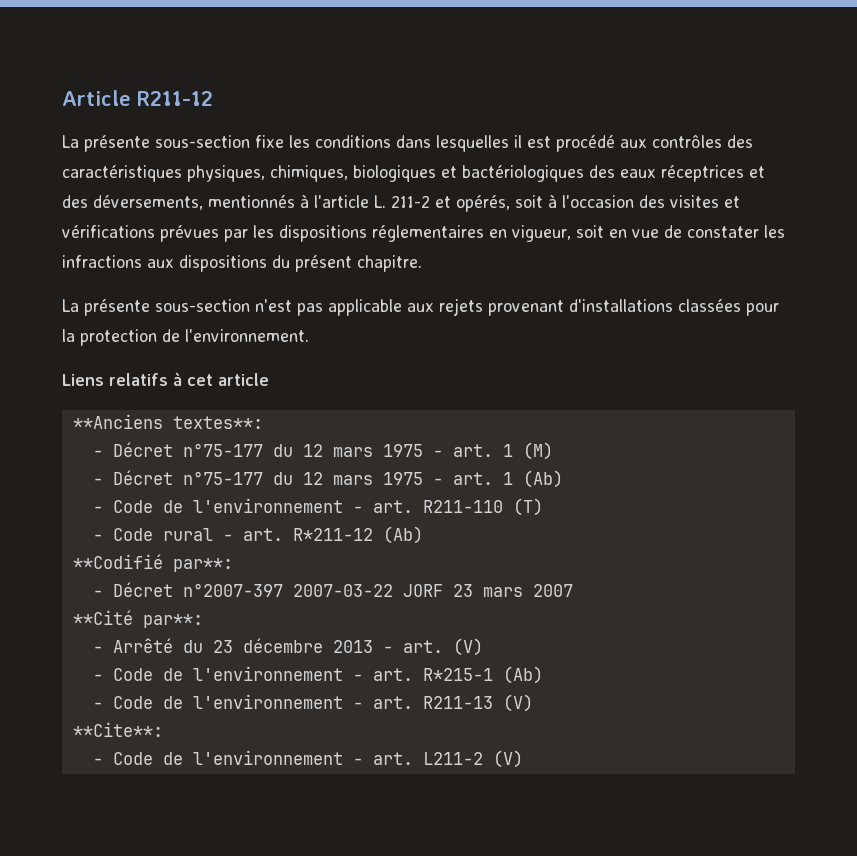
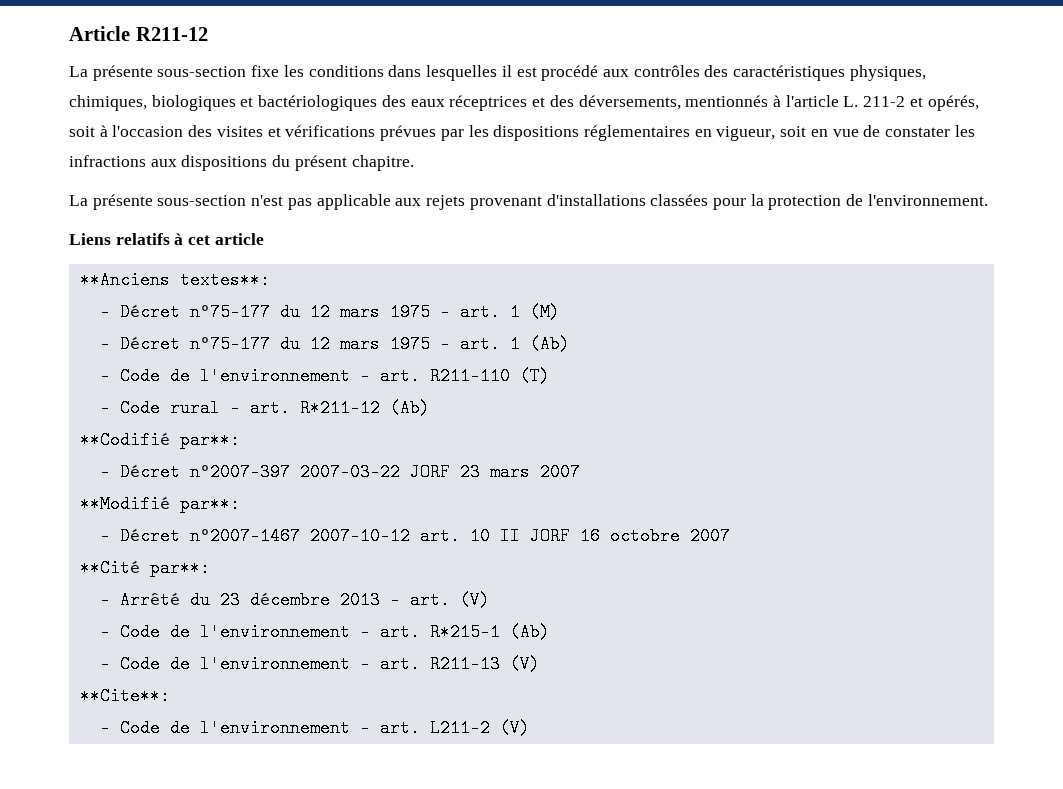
+ **Modifié par**:
+ - Décret n°2007-1467 2007-10-12 art. 10 II JORF 16 octobre 2007

